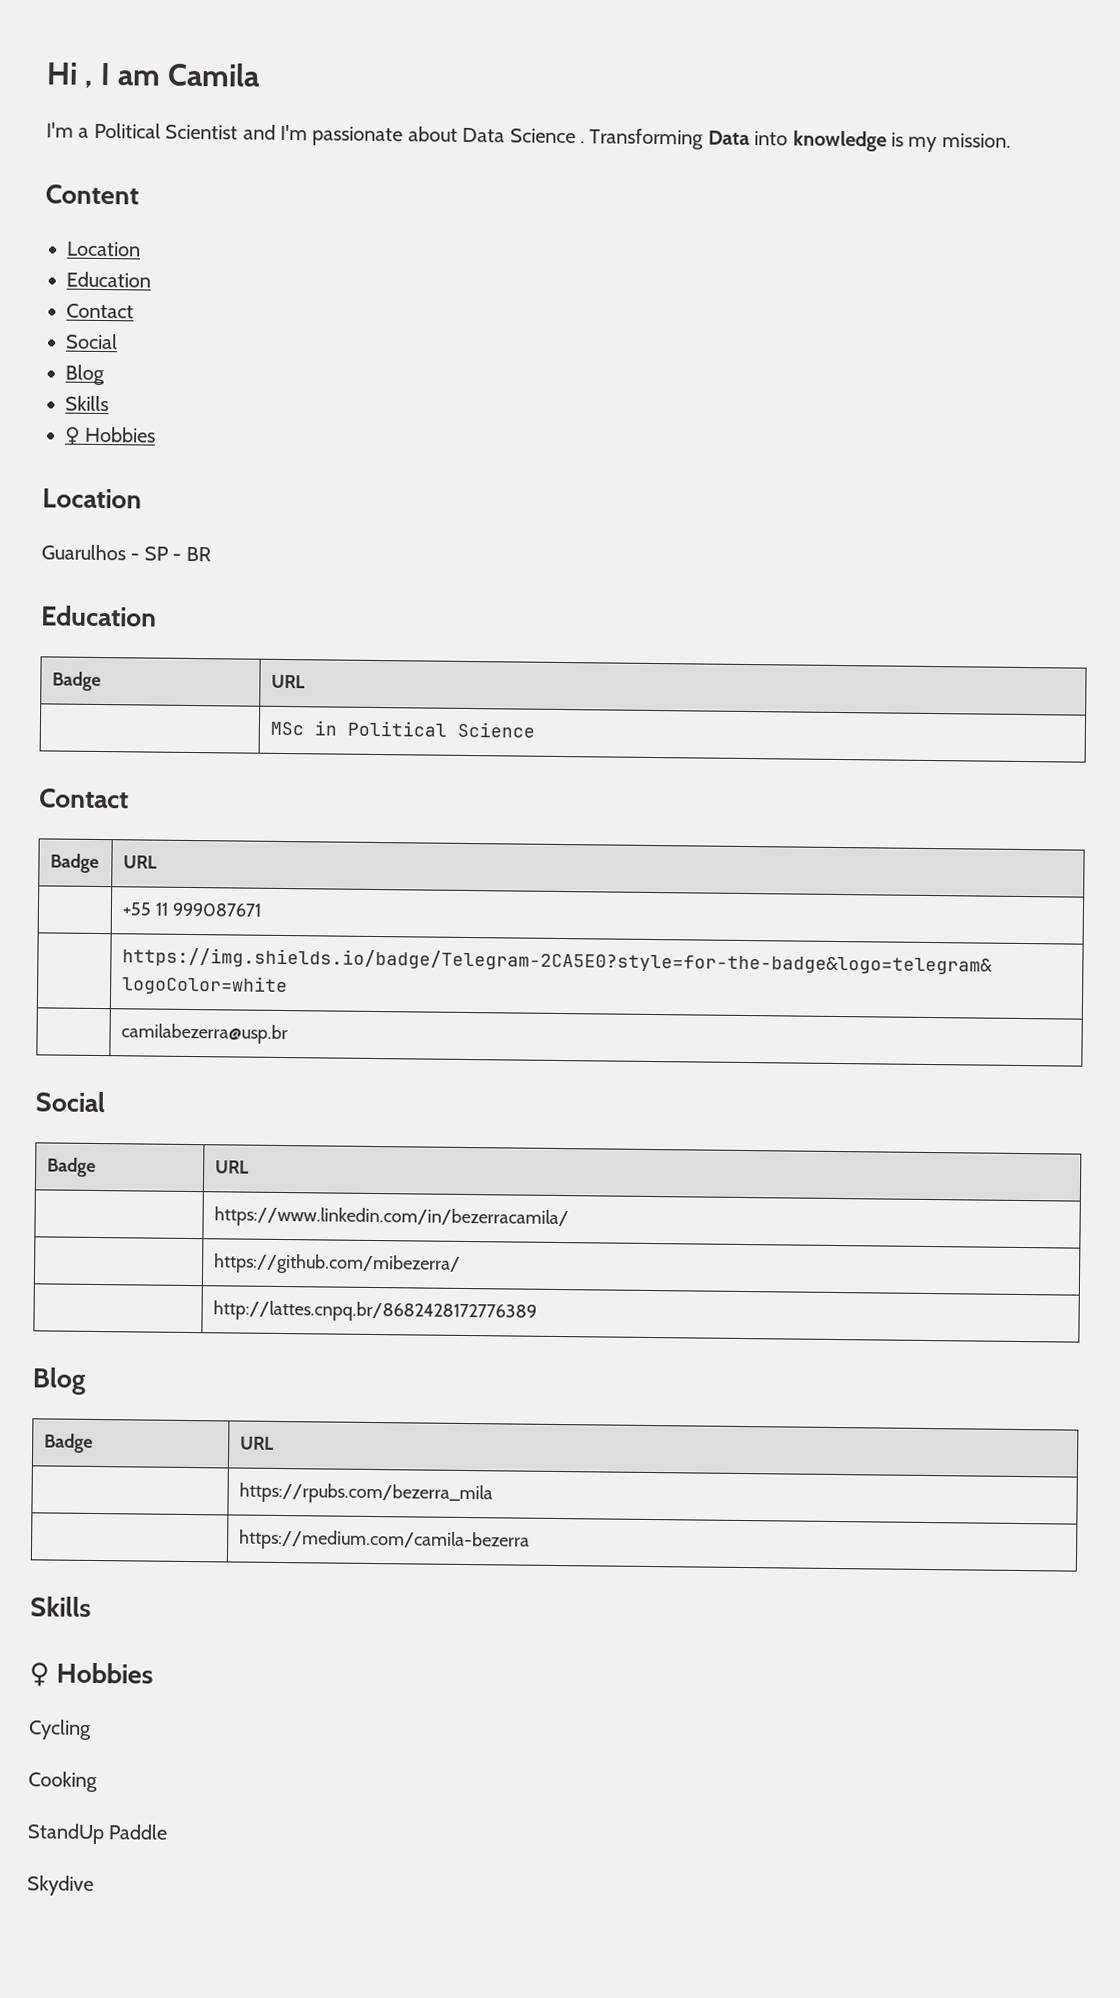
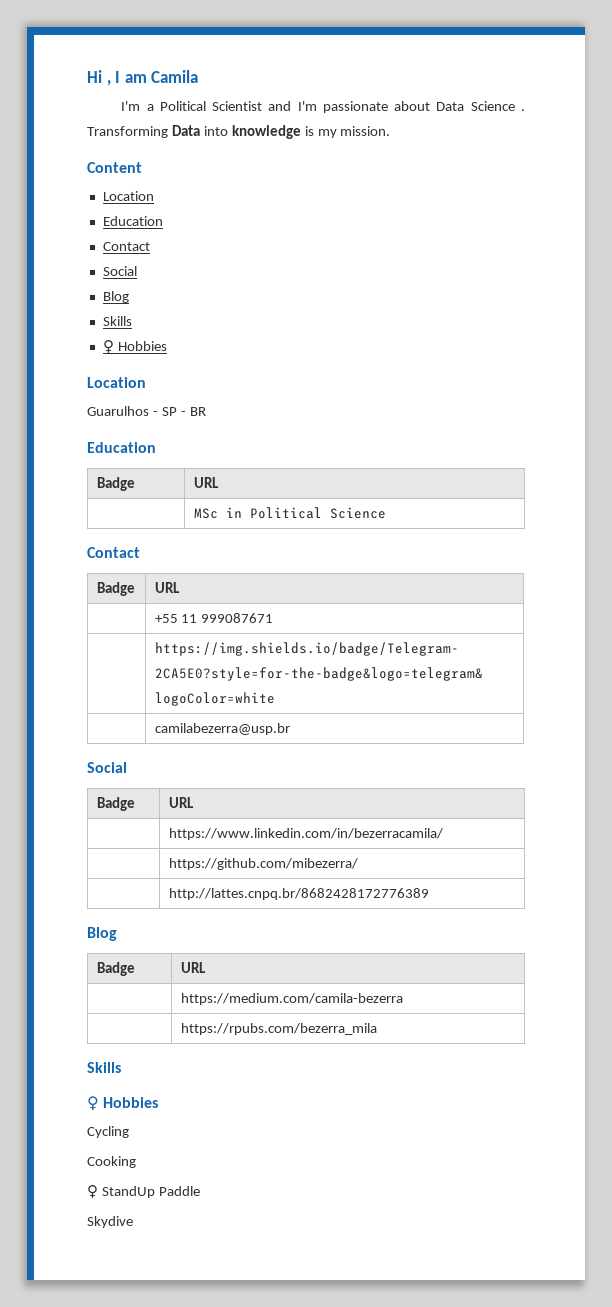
+ | https://medium.com/camila-bezerra
  | https://rpubs.com/bezerra_mila
- | https://medium.com/camila-bezerra
- StandUp Paddle
+ ♀ StandUp Paddle

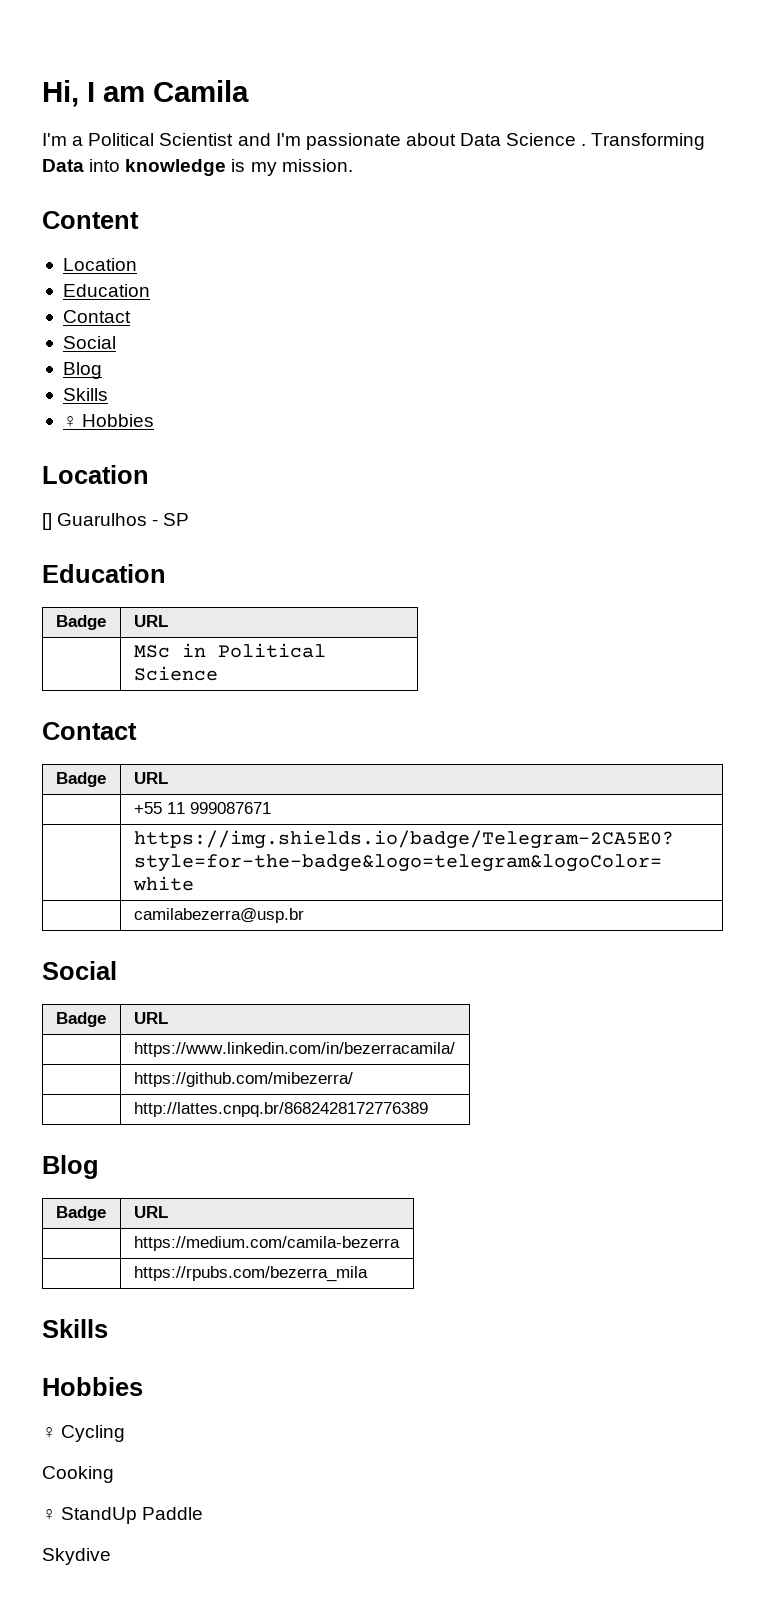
- Hi , I am Camila
+ Hi, I am Camila
- Guarulhos - SP - BR
+ [] Guarulhos - SP
  | https://rpubs.com/bezerra_mila
  Skills
- ♀ Hobbies
- Cycling
+ Hobbies
+ ♀ Cycling

